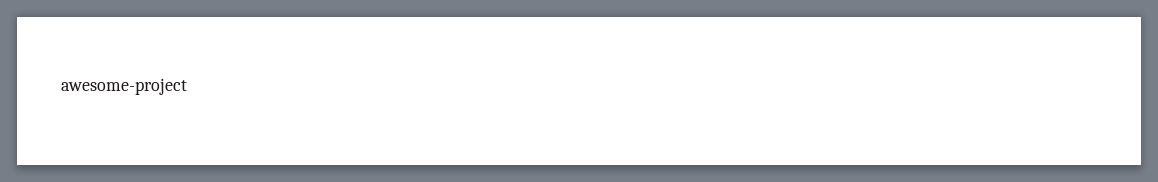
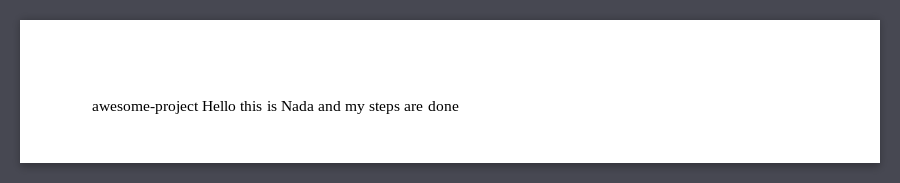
- awesome-project
+ awesome-project Hello this is Nada and my steps are done

